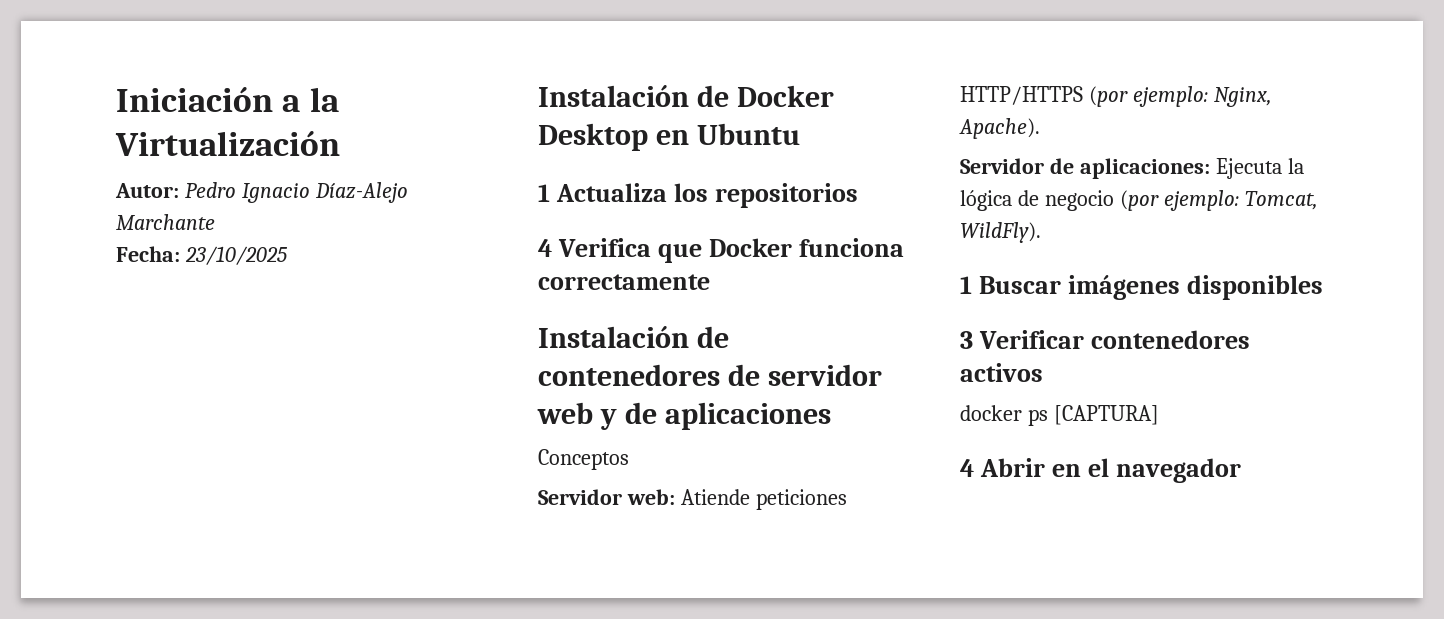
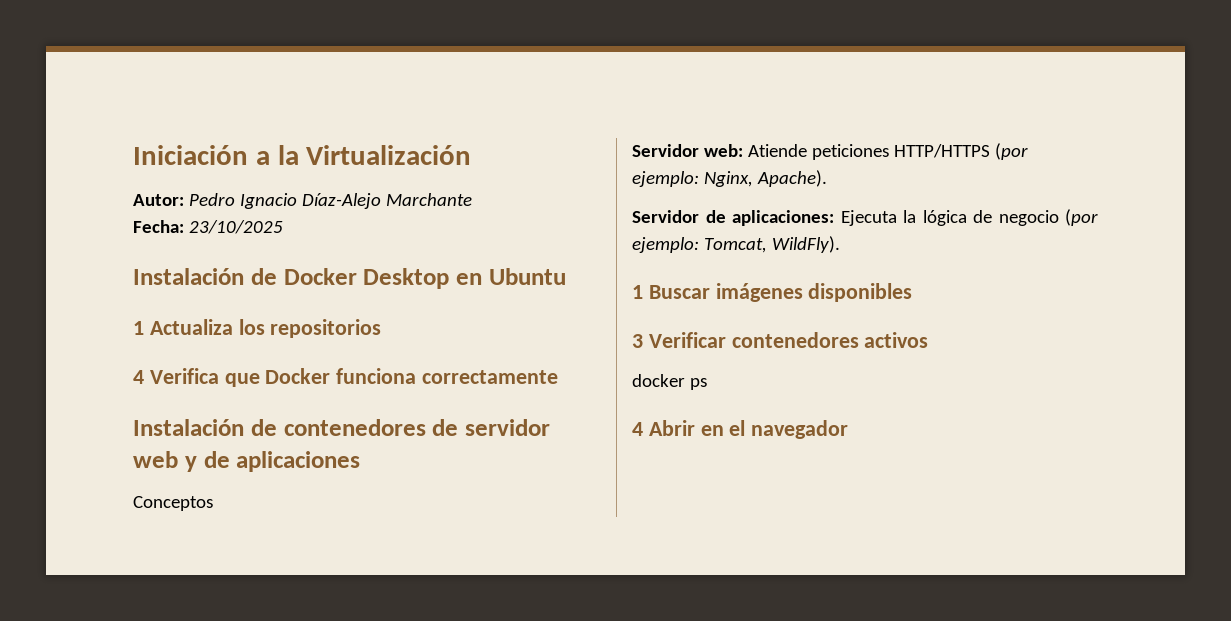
- docker ps [CAPTURA]
+ docker ps

